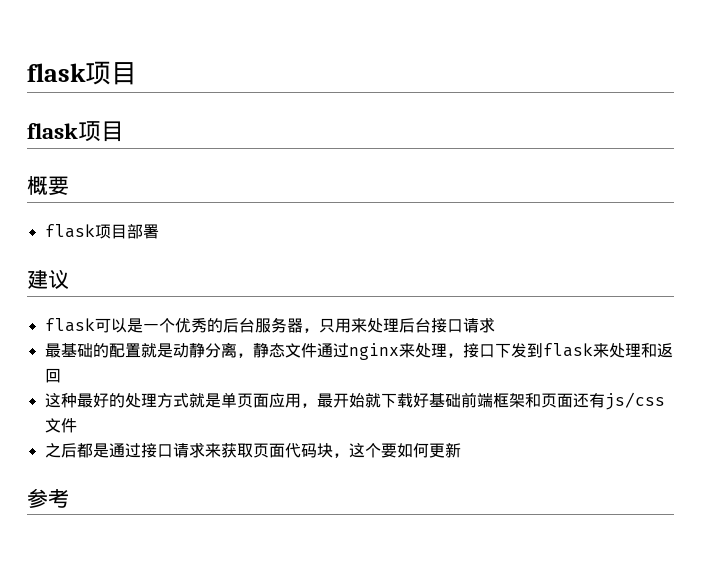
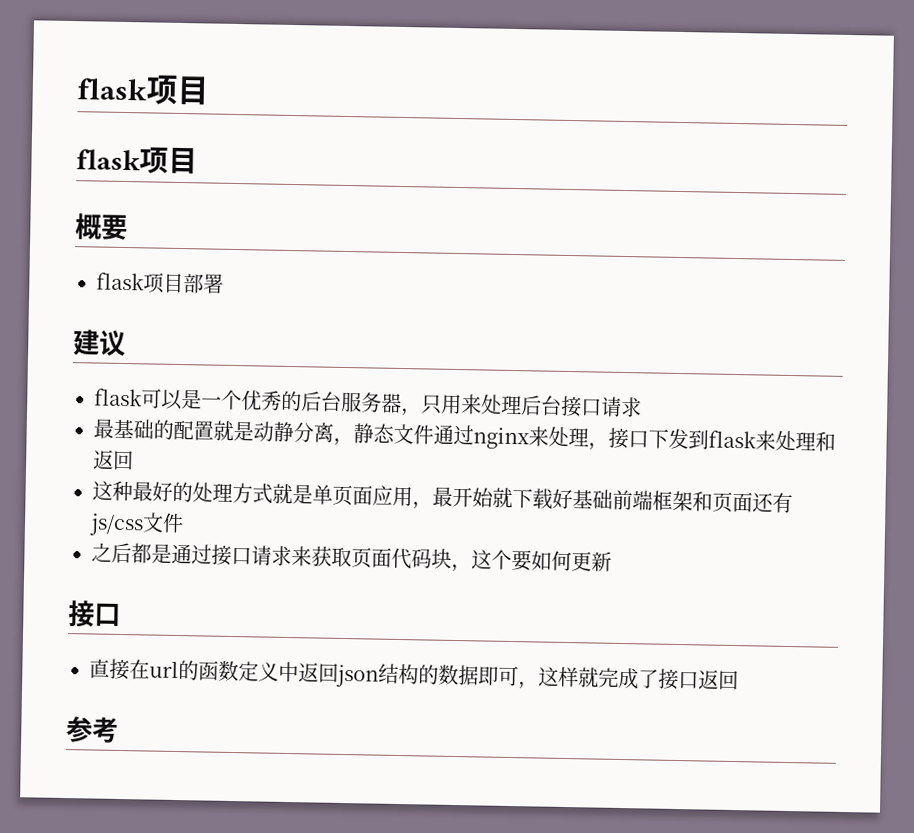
  之后都是通过接口请求来获取页面代码块，这个要如何更新
+ 接口
+ 直接在url的函数定义中返回json结构的数据即可，这样就完成了接口返回

